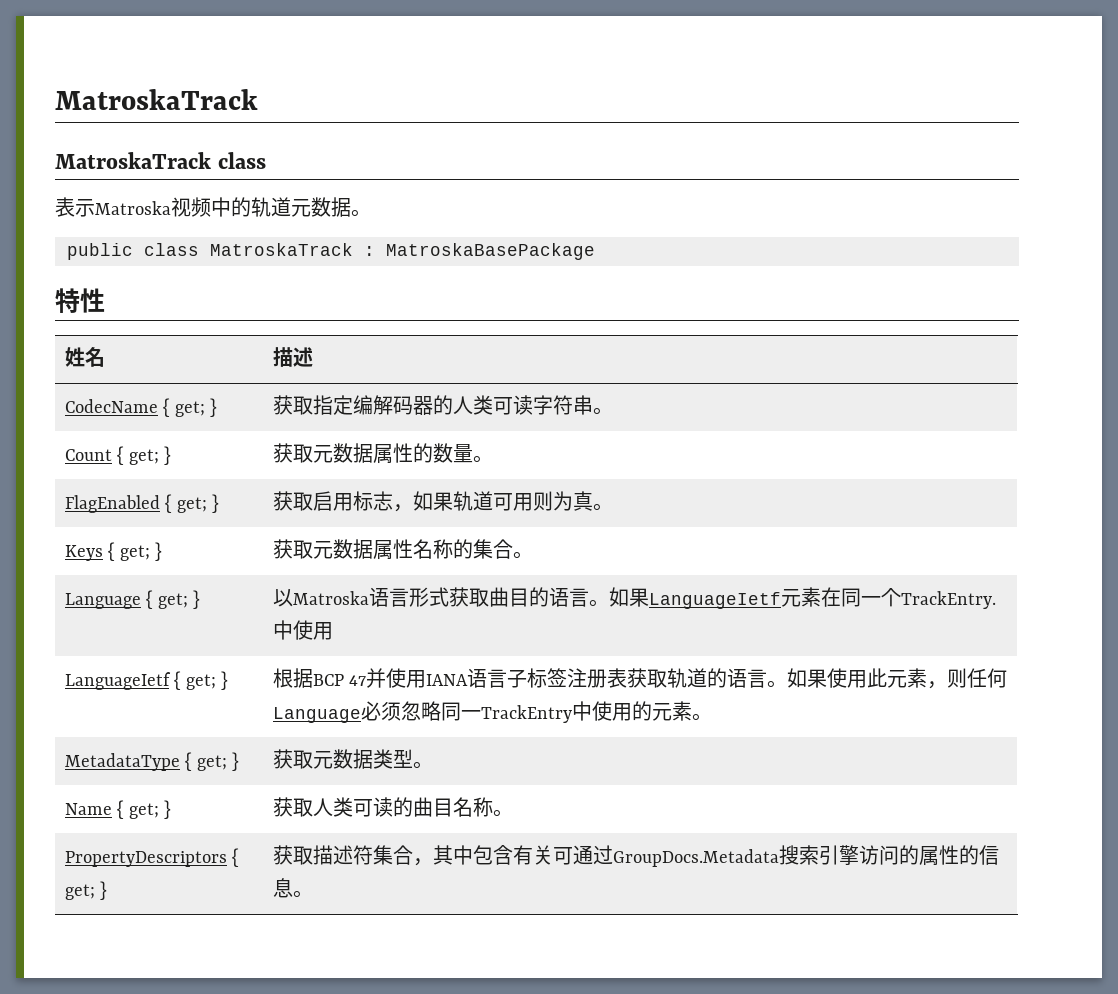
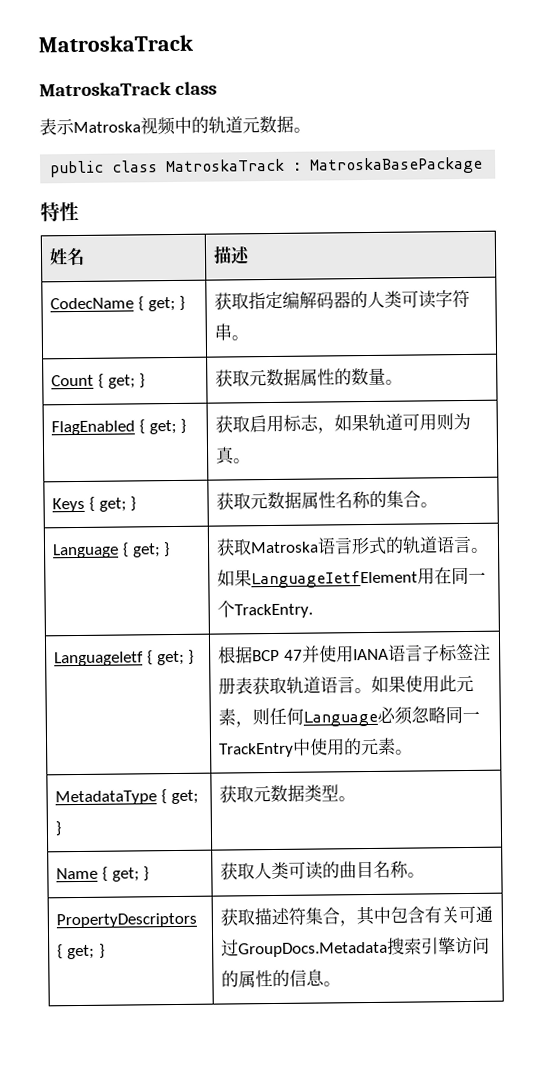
- Language { get; } | 以Matroska语言形式获取曲目的语言。如果LanguageIetf元素在同一个TrackEntry.中使用
+ Language { get; } | 获取Matroska语言形式的轨道语言。如果LanguageIetfElement用在同一个TrackEntry.
- LanguageIetf { get; } | 根据BCP 47并使用IANA语言子标签注册表获取轨道的语言。如果使用此元素，则任何Language必须忽略同一TrackEntry中使用的元素。
+ LanguageIetf { get; } | 根据BCP 47并使用IANA语言子标签注册表获取轨道语言。如果使用此元素，则任何Language必须忽略同一TrackEntry中使用的元素。

